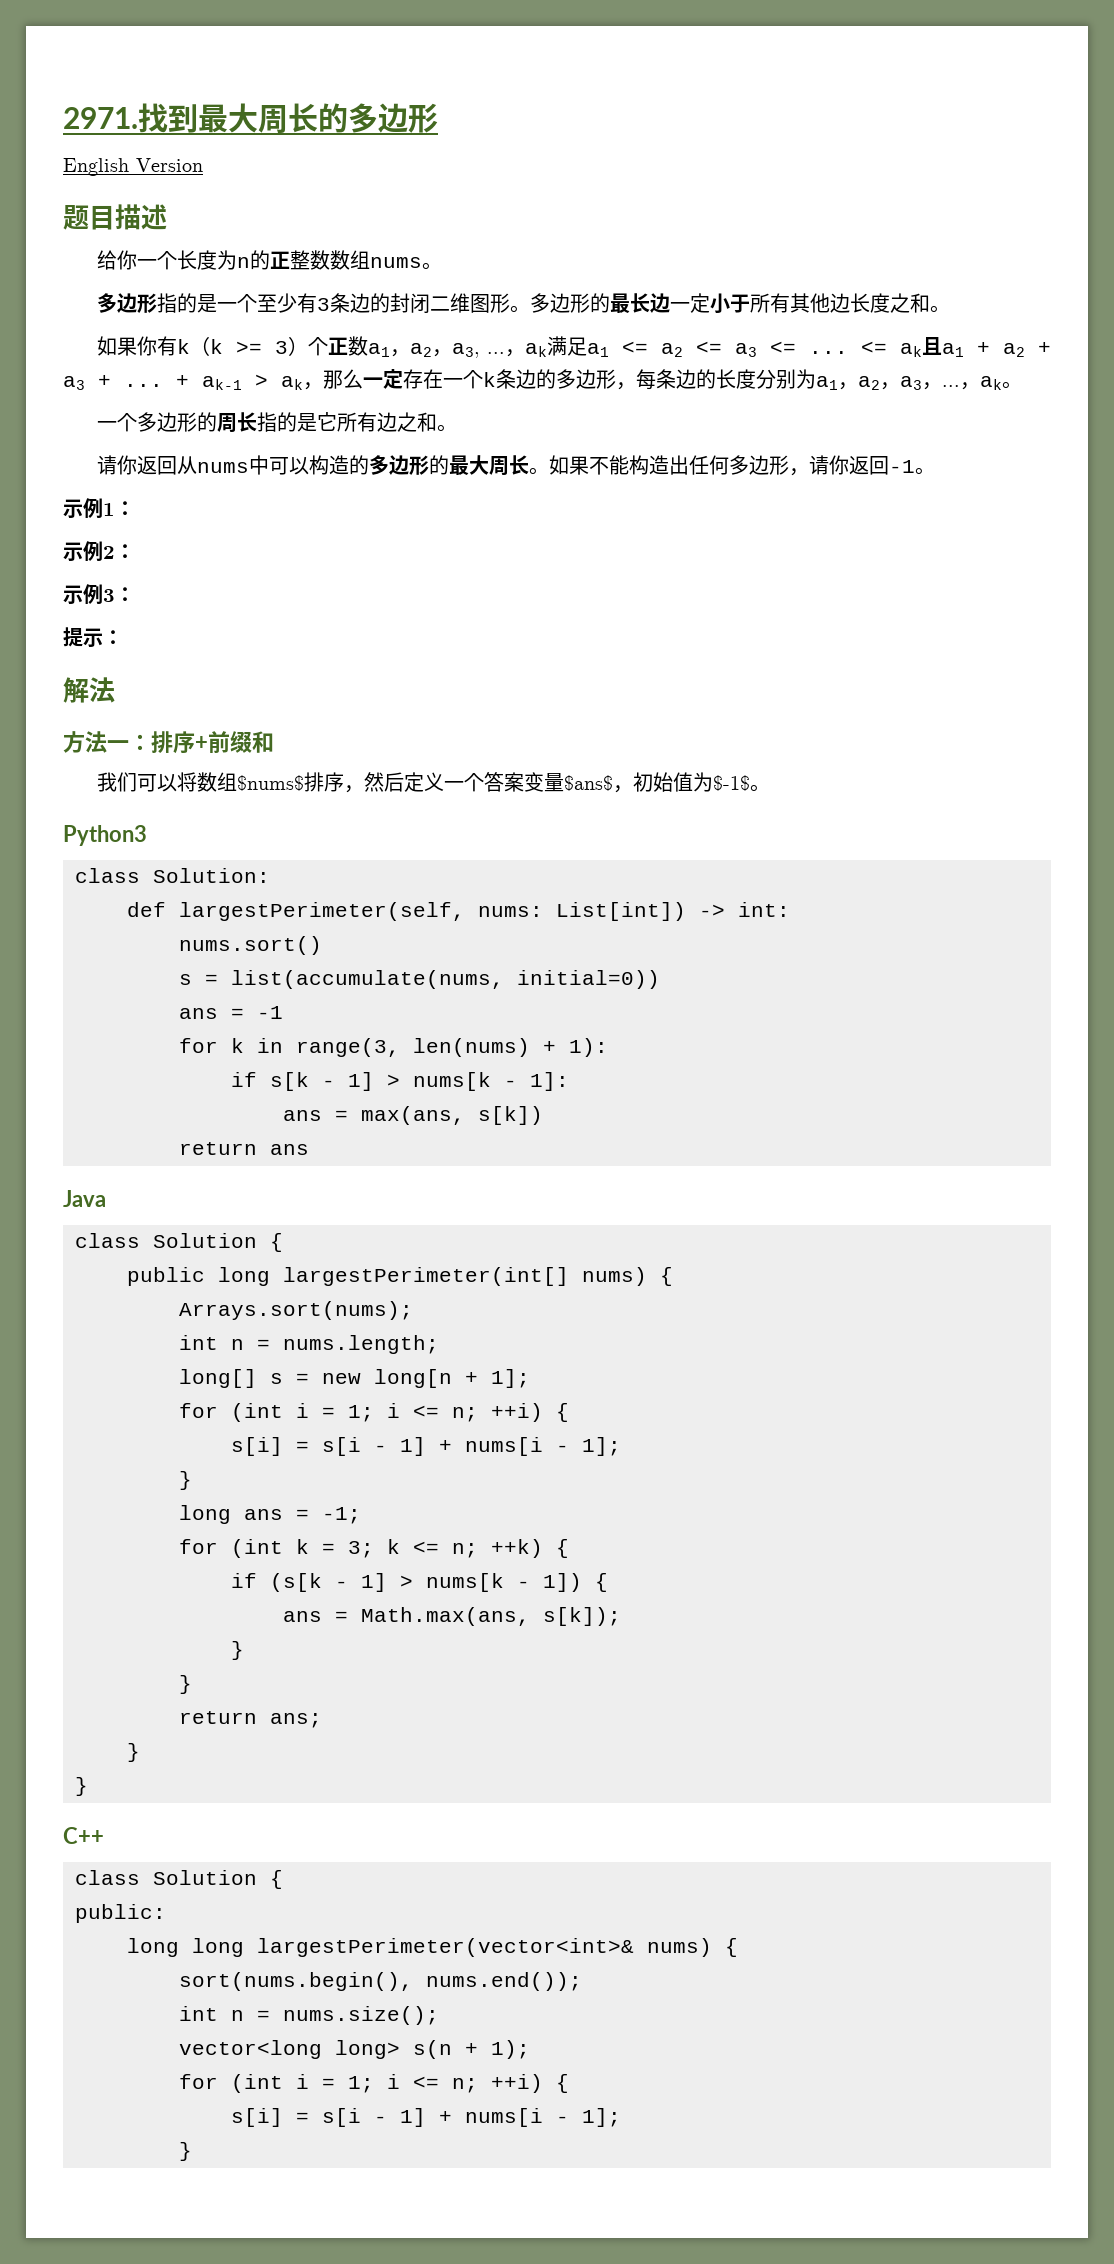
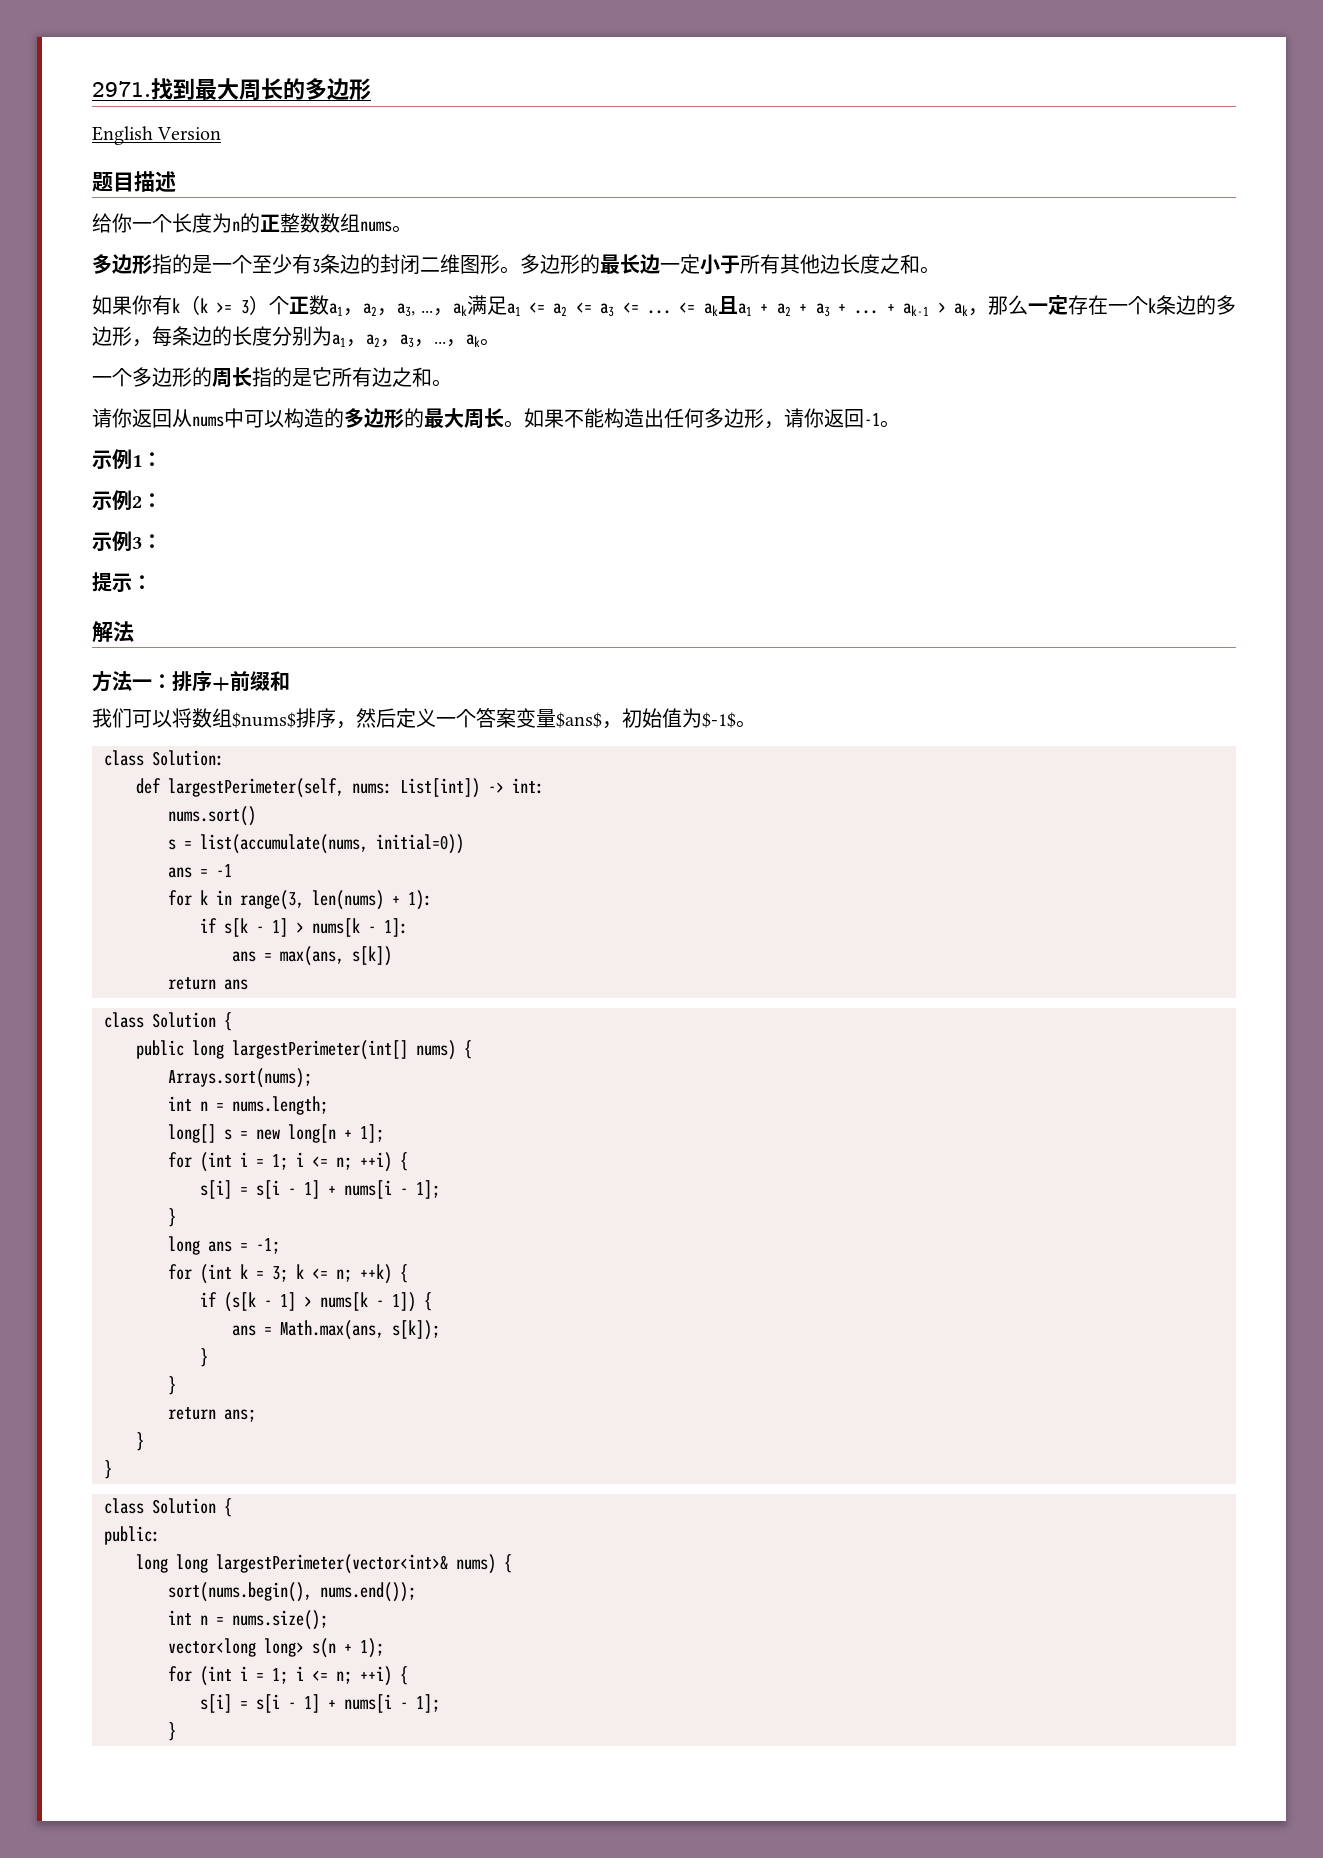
- Python3
- Java
- C++

